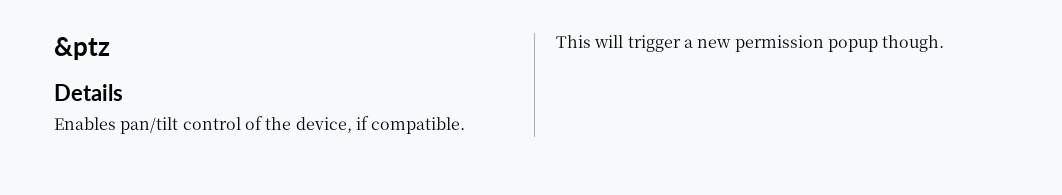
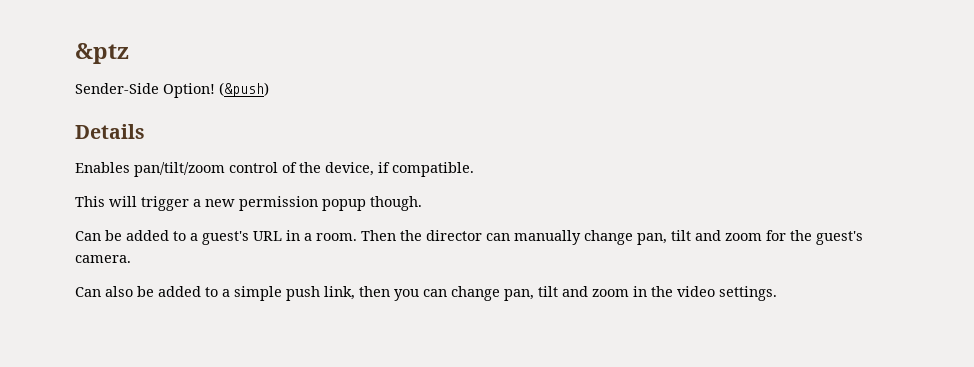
+ Sender-Side Option! (&push)
- Enables pan/tilt control of the device, if compatible.
+ Enables pan/tilt/zoom control of the device, if compatible.
+ Can be added to a guest's URL in a room. Then the director can manually change pan, tilt and zoom for the guest's camera.
+ Can also be added to a simple push link, then you can change pan, tilt and zoom in the video settings.

